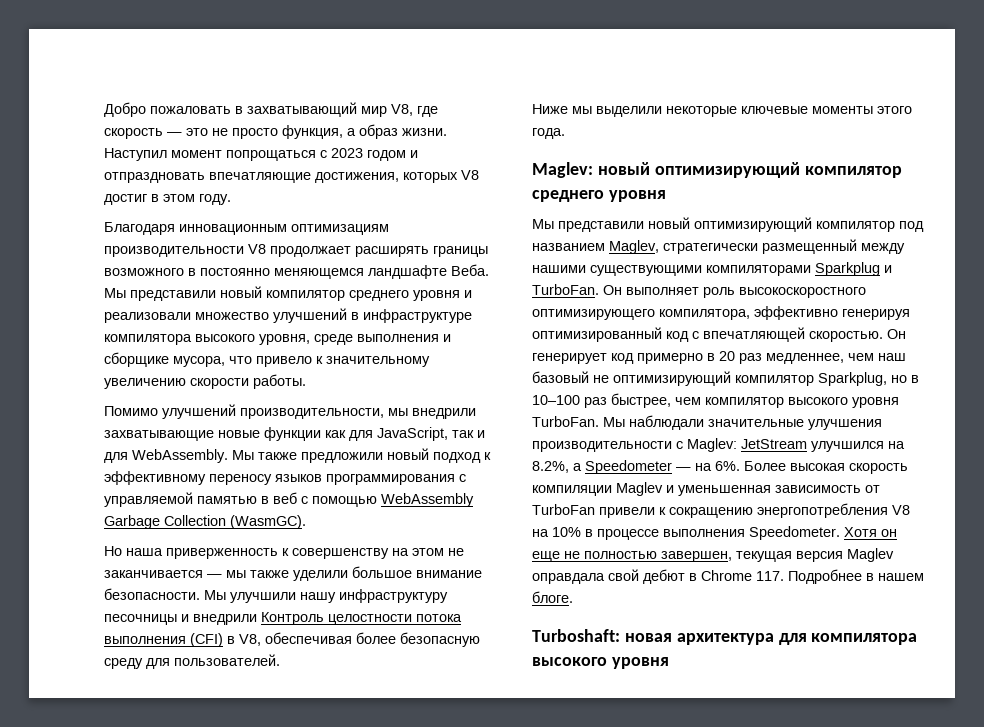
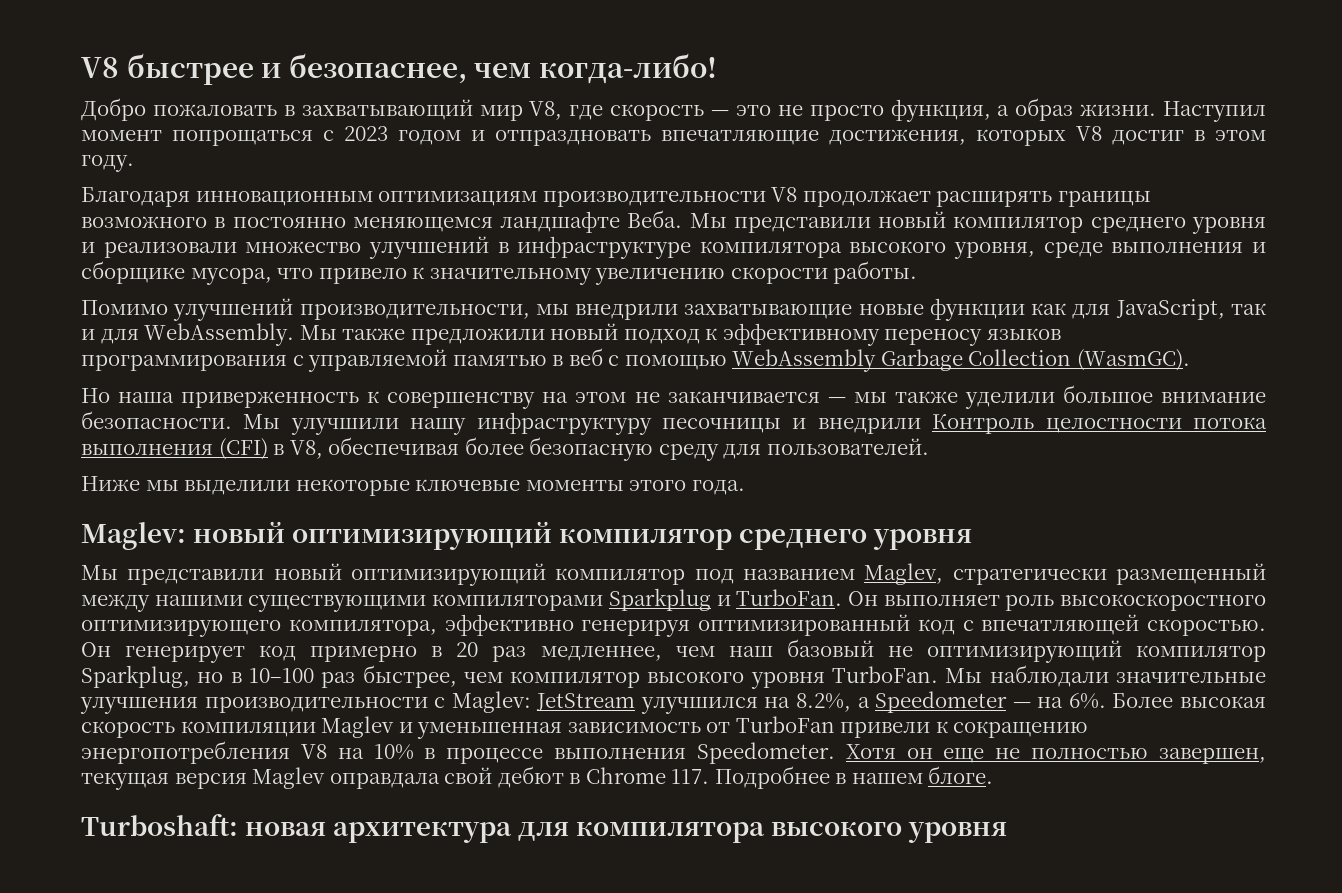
+ V8 быстрее и безопаснее, чем когда-либо!

